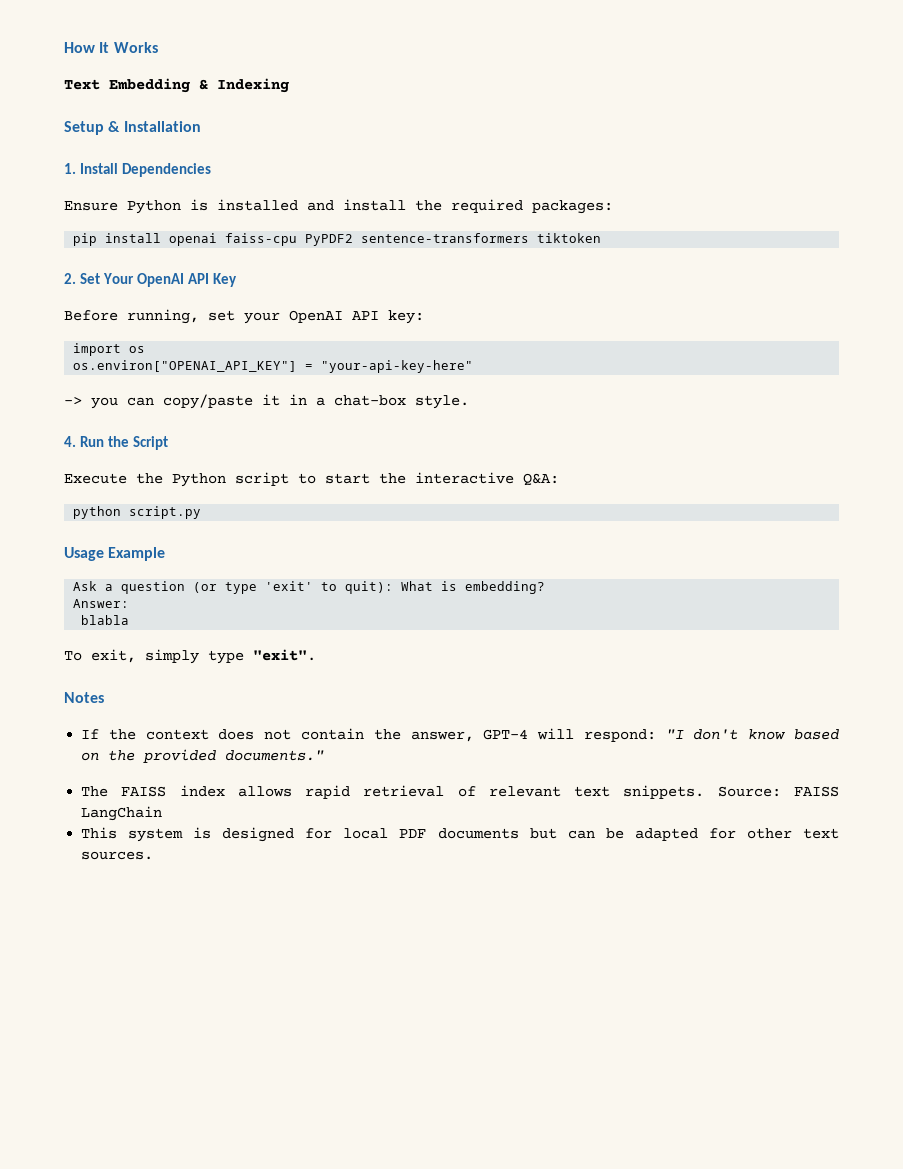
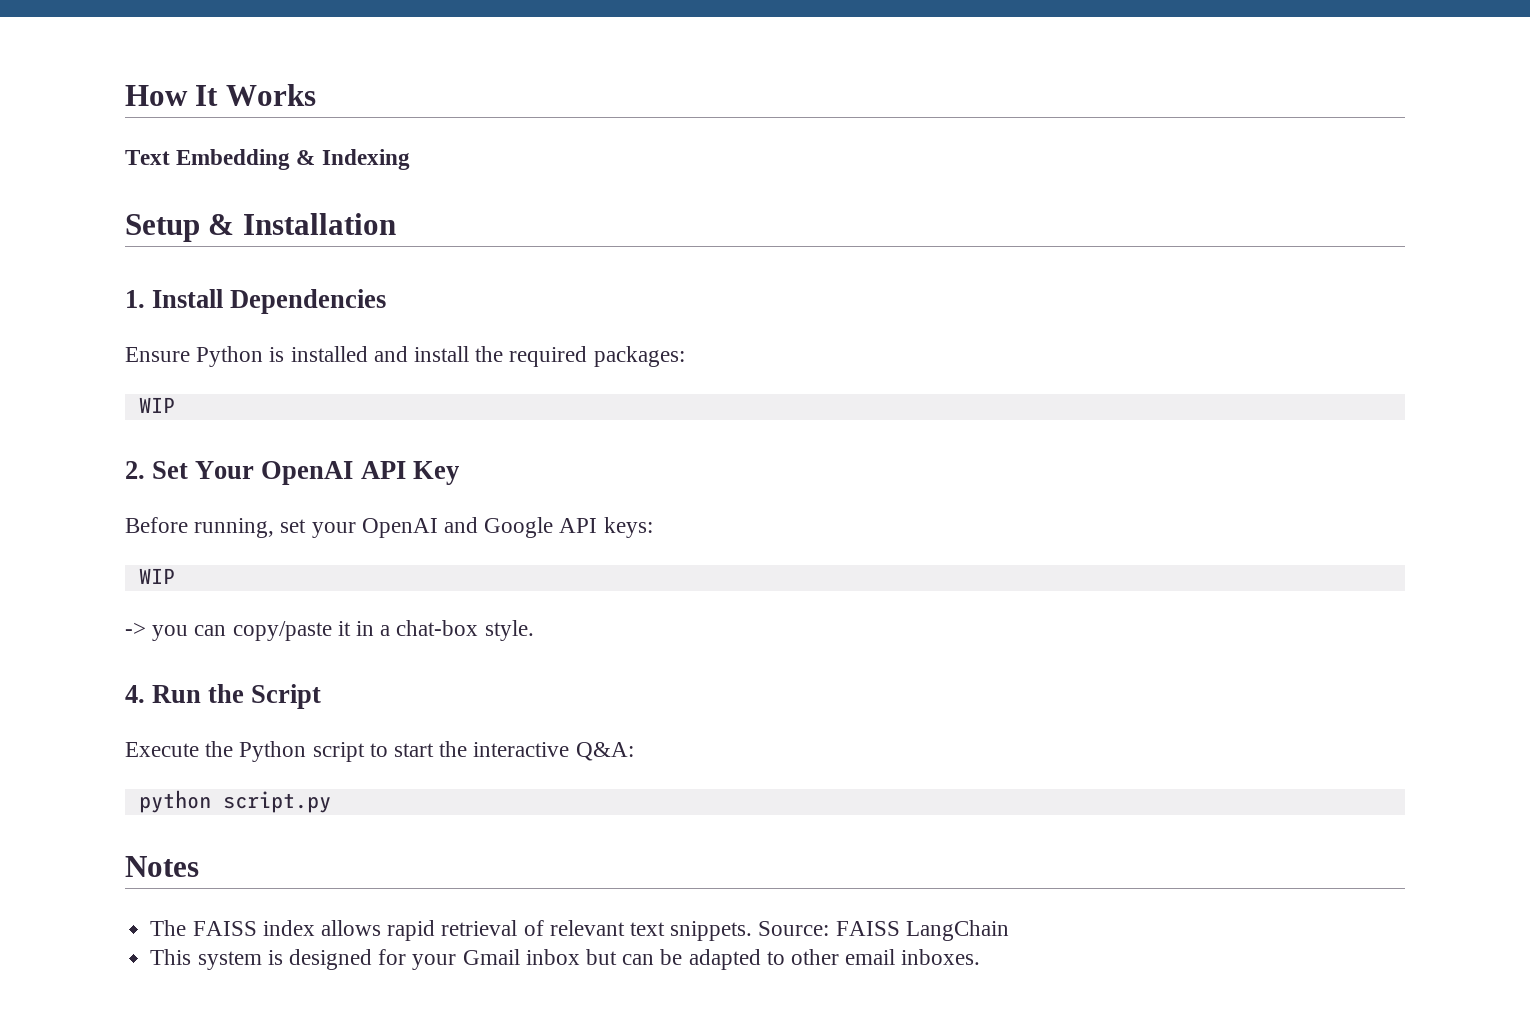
  Ensure Python is installed and install the required packages:
- pip install openai faiss-cpu PyPDF2 sentence-transformers tiktoken
+ WIP
- Before running, set your OpenAI API key:
- import os
- os.environ["OPENAI_API_KEY"] = "your-api-key-here"
+ Before running, set your OpenAI and Google API keys:
+ WIP
- Usage Example
- Ask a question (or type 'exit' to quit): What is embedding?
- Answer:
- blabla
- To exit, simply type "exit".
  Notes
- If the context does not contain the answer, GPT-4 will respond: "I don't know based on the provided documents."
- This system is designed for local PDF documents but can be adapted for other text sources.
+ This system is designed for your Gmail inbox but can be adapted to other email inboxes.

